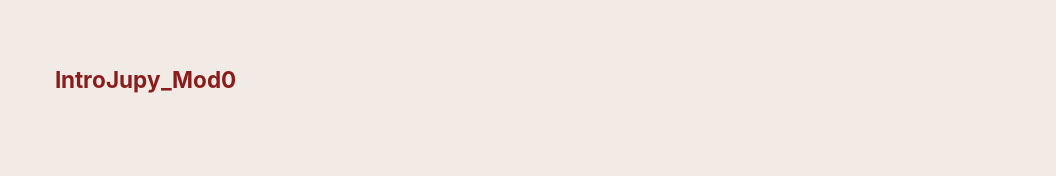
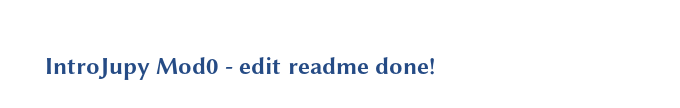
- IntroJupy_Mod0
+ IntroJupy Mod0 - edit readme done!

